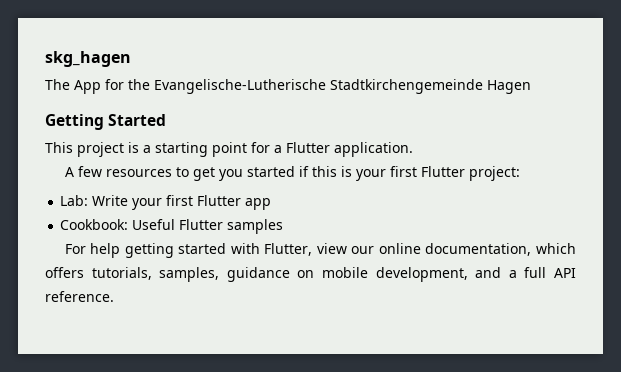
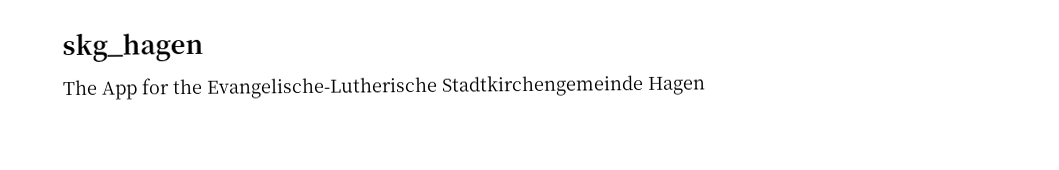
- Getting Started
- This project is a starting point for a Flutter application.
- A few resources to get you started if this is your first Flutter project:
- Lab: Write your first Flutter app
- Cookbook: Useful Flutter samples
- For help getting started with Flutter, view our online documentation, which offers tutorials, samples, guidance on mobile development, and a full API reference.

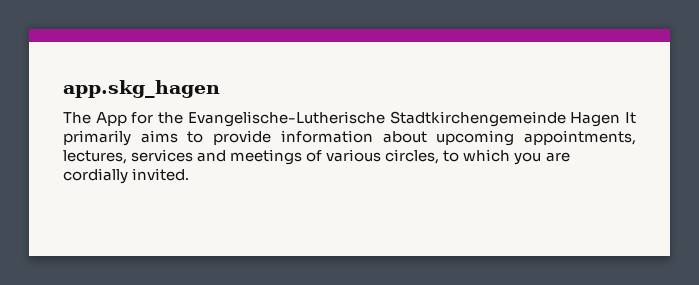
- skg_hagen
+ app.skg_hagen
- The App for the Evangelische-Lutherische Stadtkirchengemeinde Hagen
+ The App for the Evangelische-Lutherische Stadtkirchengemeinde Hagen It primarily aims to provide information about upcoming appointments, lectures, services and meetings of various circles, to which you are cordially invited.

